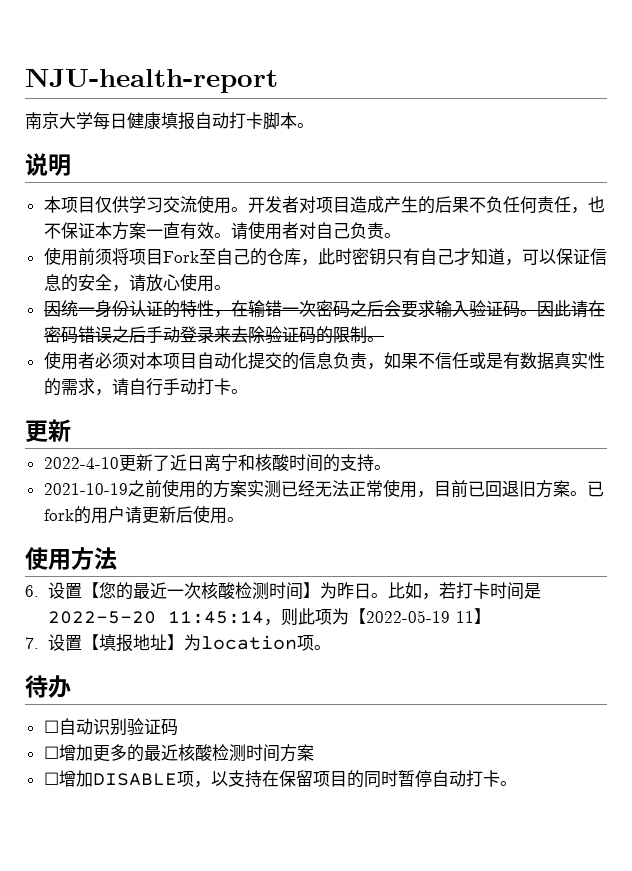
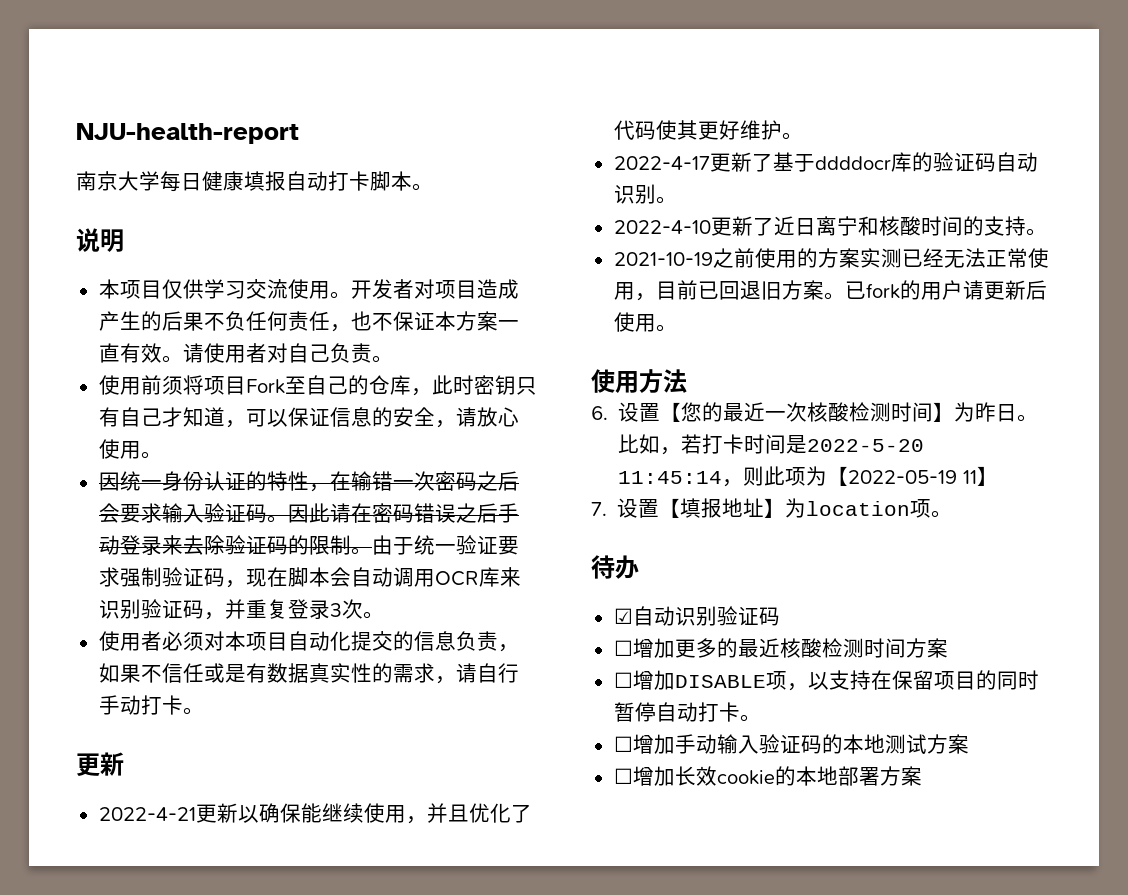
+ 由于统一验证要求强制验证码，现在脚本会自动调用OCR库来识别验证码，并重复登录3次。
+ 2022-4-21更新以确保能继续使用，并且优化了代码使其更好维护。
+ 2022-4-17更新了基于ddddocr库的验证码自动识别。
- ☐自动识别验证码
+ ☑自动识别验证码
+ ☐增加手动输入验证码的本地测试方案
+ ☐增加长效cookie的本地部署方案

